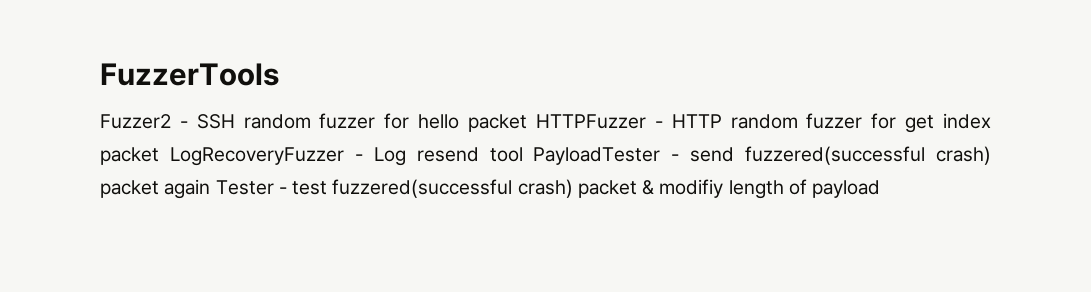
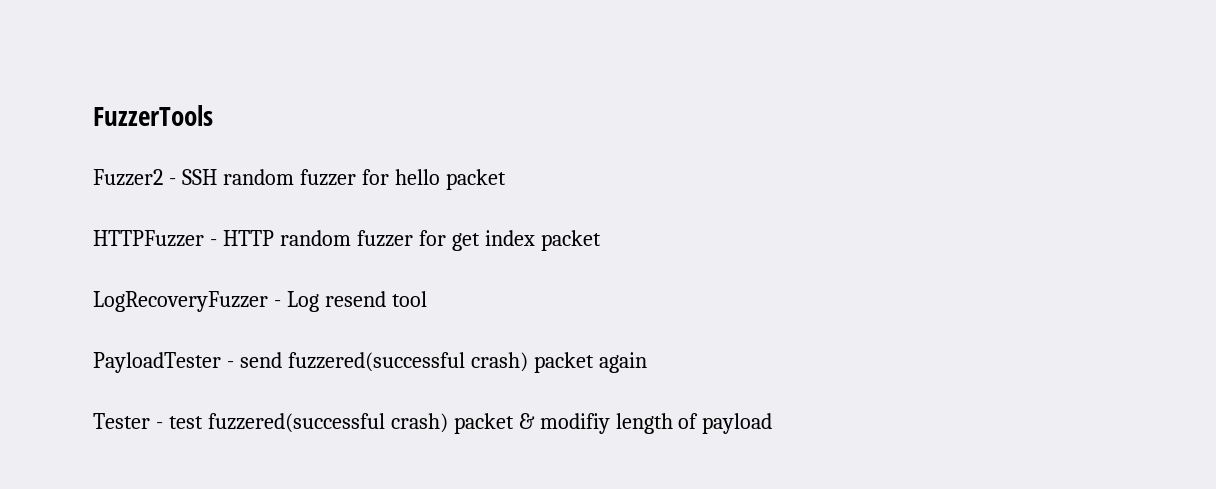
- Fuzzer2 - SSH random fuzzer for hello packet HTTPFuzzer - HTTP random fuzzer for get index packet LogRecoveryFuzzer - Log resend tool PayloadTester - send fuzzered(successful crash) packet again Tester - test fuzzered(successful crash) packet & modifiy length of payload
+ Fuzzer2 - SSH random fuzzer for hello packet
+ HTTPFuzzer - HTTP random fuzzer for get index packet
+ LogRecoveryFuzzer - Log resend tool
+ PayloadTester - send fuzzered(successful crash) packet again
+ Tester - test fuzzered(successful crash) packet & modifiy length of payload

